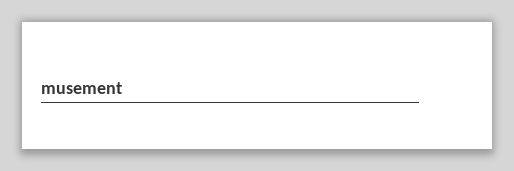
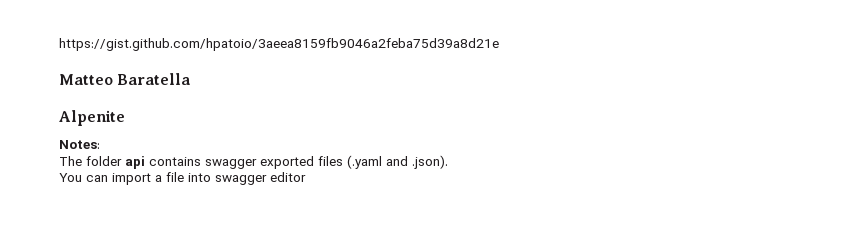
- musement
+ https://gist.github.com/hpatoio/3aeea8159fb9046a2feba75d39a8d21e
+ Matteo Baratella
+ Alpenite
+ Notes:
+ The folder api contains swagger exported files (.yaml and .json).
+ You can import a file into swagger editor

